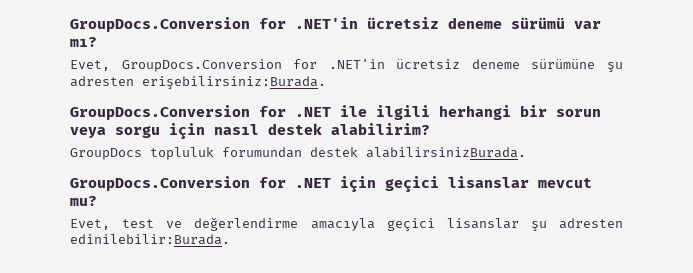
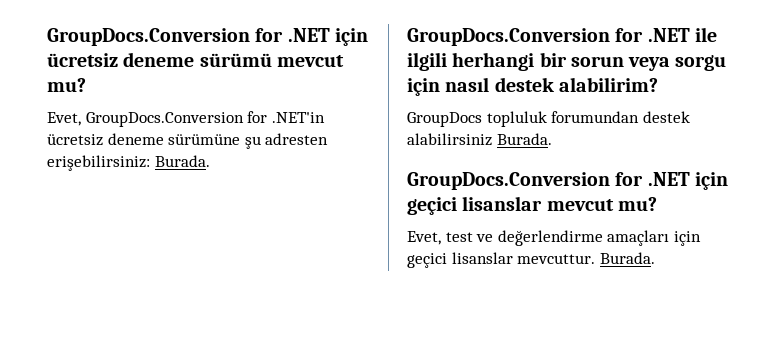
- GroupDocs.Conversion for .NET'in ücretsiz deneme sürümü var mı?
+ GroupDocs.Conversion for .NET için ücretsiz deneme sürümü mevcut mu?
- Evet, GroupDocs.Conversion for .NET'in ücretsiz deneme sürümüne şu adresten erişebilirsiniz:Burada.
+ Evet, GroupDocs.Conversion for .NET'in ücretsiz deneme sürümüne şu adresten erişebilirsiniz: Burada.
- GroupDocs topluluk forumundan destek alabilirsinizBurada.
+ GroupDocs topluluk forumundan destek alabilirsiniz Burada.
- Evet, test ve değerlendirme amacıyla geçici lisanslar şu adresten edinilebilir:Burada.
+ Evet, test ve değerlendirme amaçları için geçici lisanslar mevcuttur. Burada.

